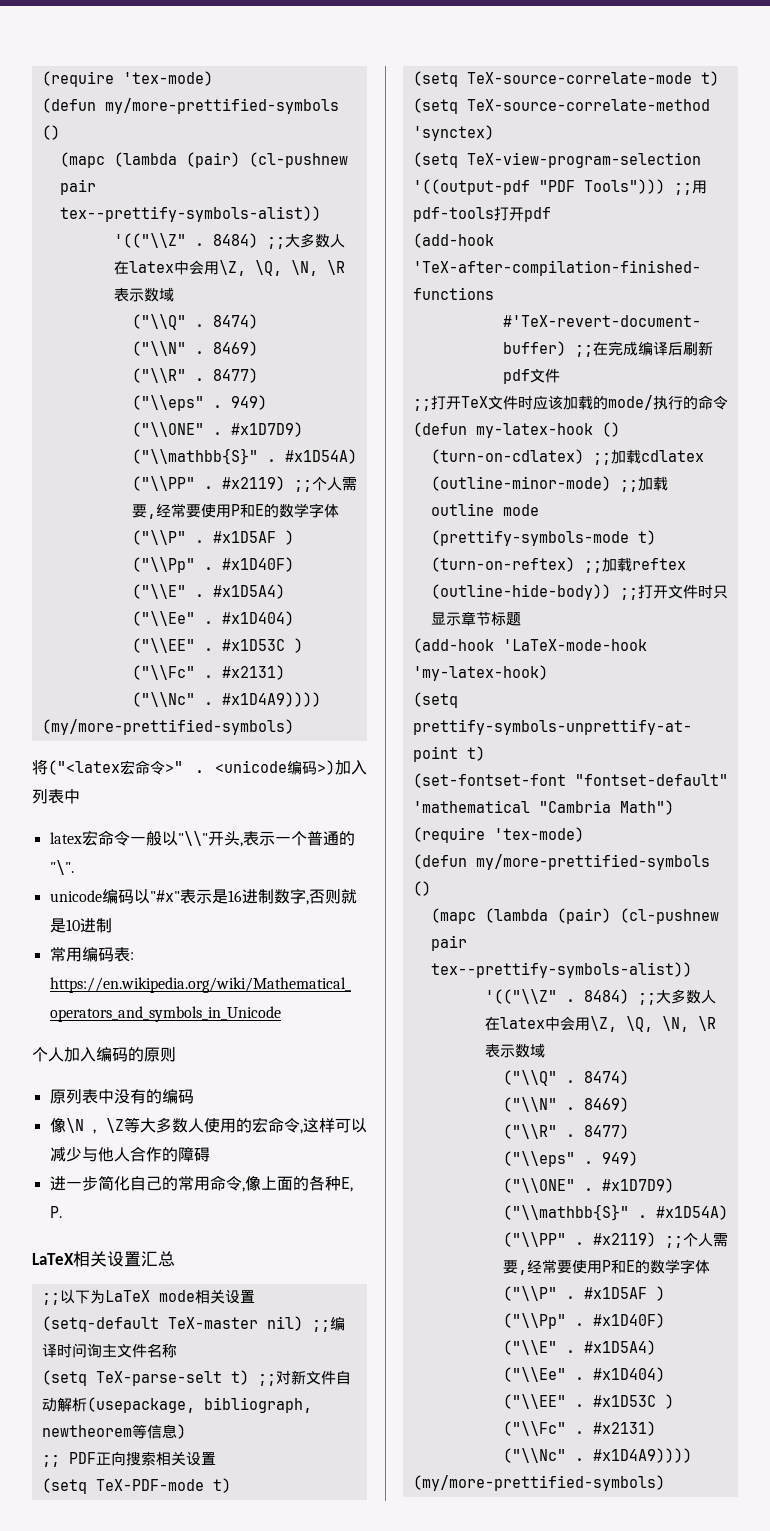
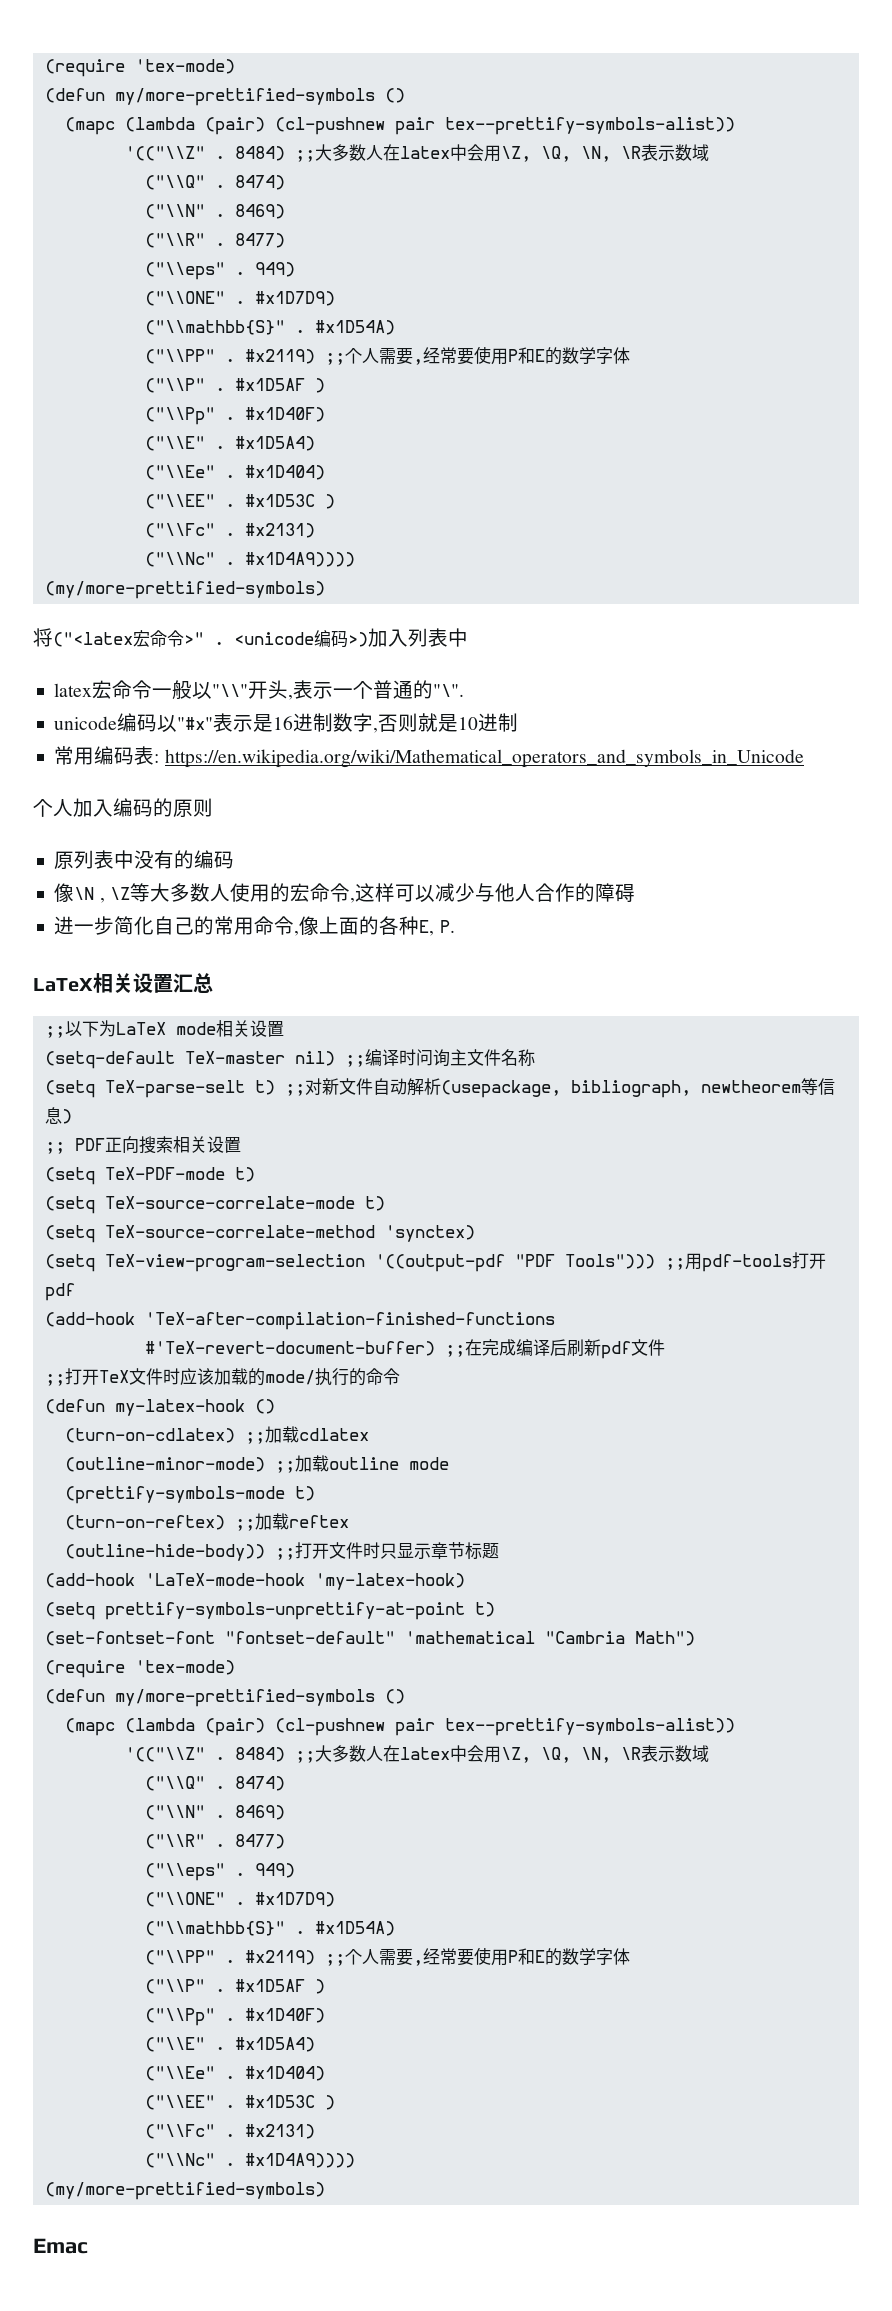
+ Emac

